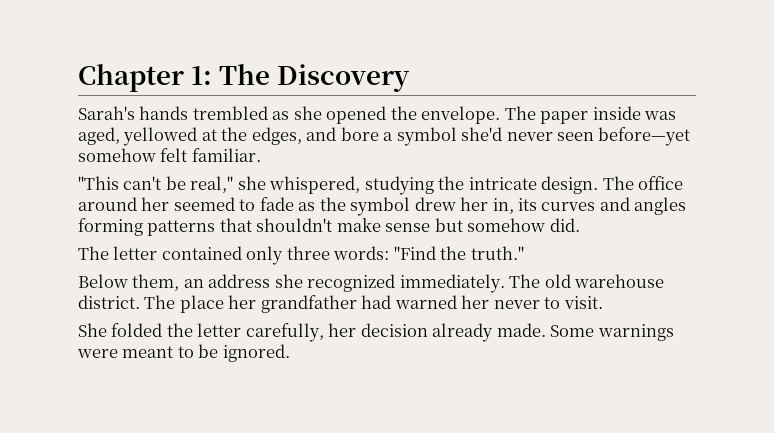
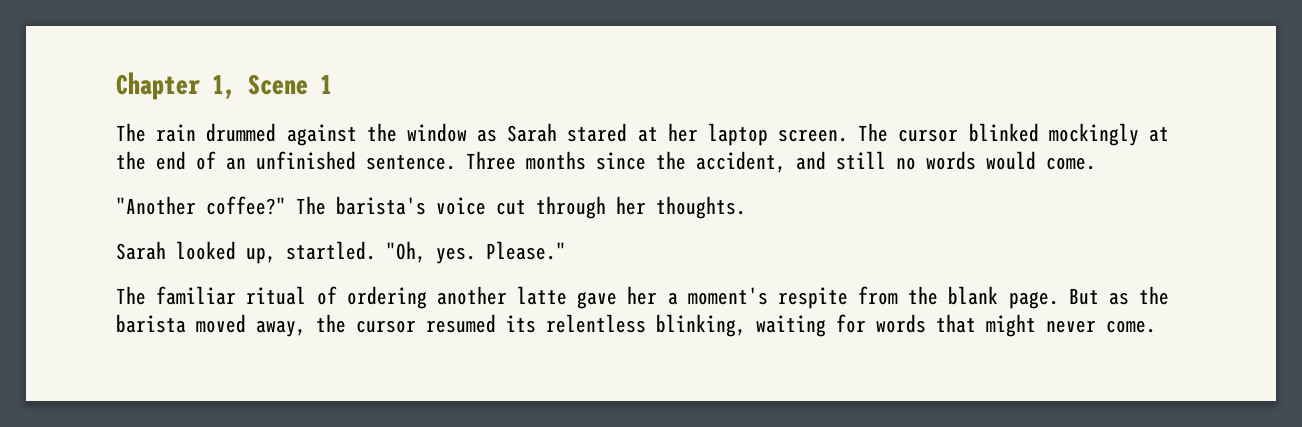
- Chapter 1: The Discovery
- Sarah's hands trembled as she opened the envelope. The paper inside was aged, yellowed at the edges, and bore a symbol she'd never seen before—yet somehow felt familiar.
- "This can't be real," she whispered, studying the intricate design. The office around her seemed to fade as the symbol drew her in, its curves and angles forming patterns that shouldn't make sense but somehow did.
- The letter contained only three words: "Find the truth."
- Below them, an address she recognized immediately. The old warehouse district. The place her grandfather had warned her never to visit.
- She folded the letter carefully, her decision already made. Some warnings were meant to be ignored.
+ Chapter 1, Scene 1
+ The rain drummed against the window as Sarah stared at her laptop screen. The cursor blinked mockingly at the end of an unfinished sentence. Three months since the accident, and still no words would come.
+ "Another coffee?" The barista's voice cut through her thoughts.
+ Sarah looked up, startled. "Oh, yes. Please."
+ The familiar ritual of ordering another latte gave her a moment's respite from the blank page. But as the barista moved away, the cursor resumed its relentless blinking, waiting for words that might never come.

